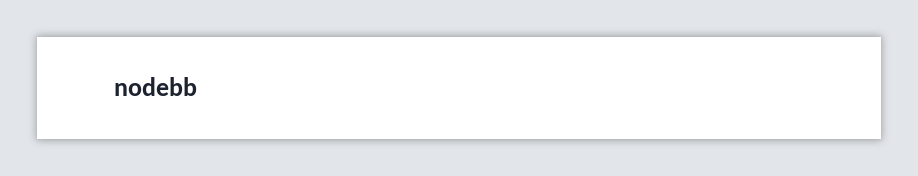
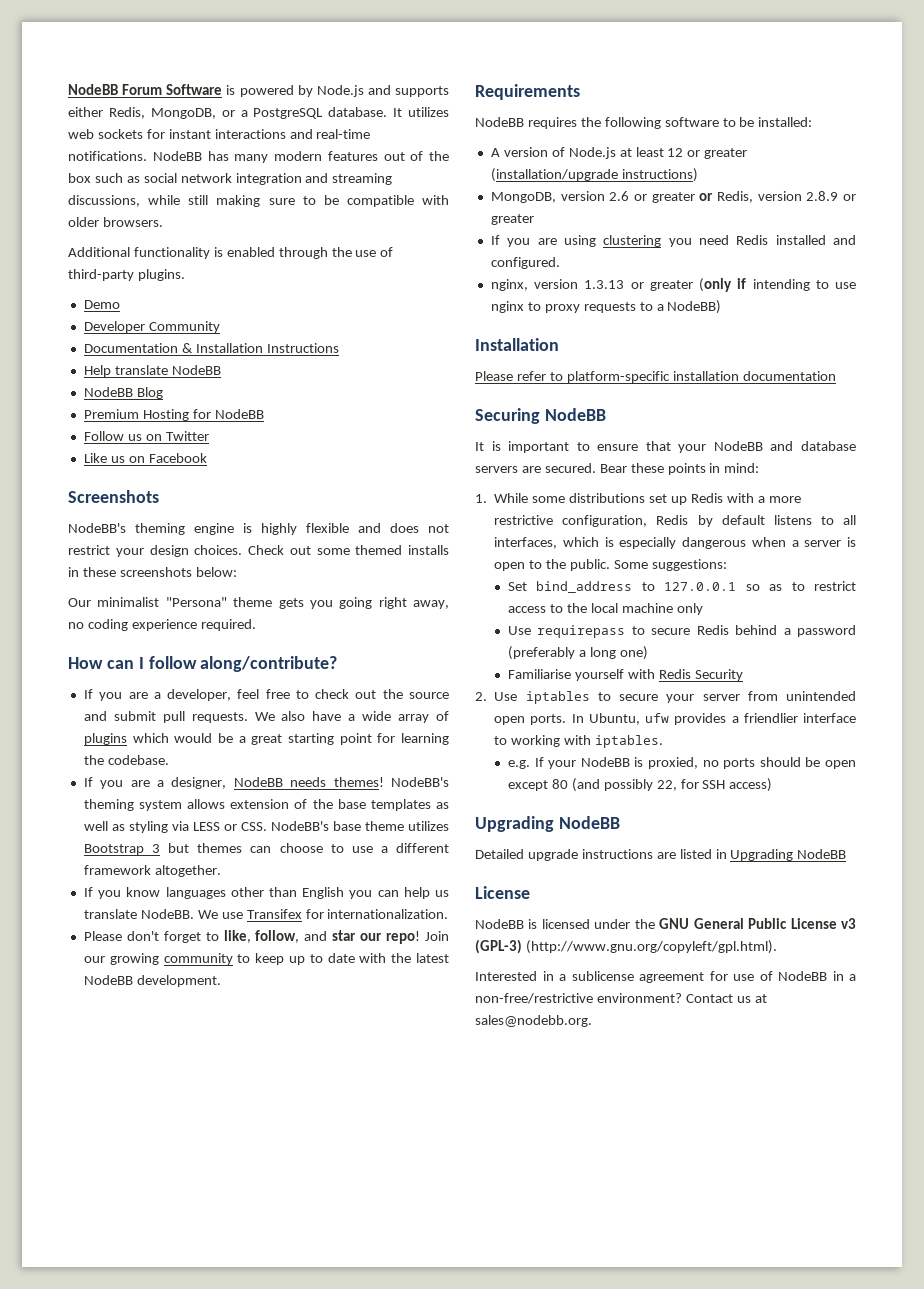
- nodebb
+ NodeBB Forum Software is powered by Node.js and supports either Redis, MongoDB, or a PostgreSQL database. It utilizes web sockets for instant interactions and real-time notifications. NodeBB has many modern features out of the box such as social network integration and streaming discussions, while still making sure to be compatible with older browsers.
+ Additional functionality is enabled through the use of third-party plugins.
+ Demo
+ Developer Community
+ Documentation & Installation Instructions
+ Help translate NodeBB
+ NodeBB Blog
+ Premium Hosting for NodeBB
+ Follow us on Twitter
+ Like us on Facebook
+ Screenshots
+ NodeBB's theming engine is highly flexible and does not restrict your design choices. Check out some themed installs in these screenshots below:
+ Our minimalist "Persona" theme gets you going right away, no coding experience required.
+ How can I follow along/contribute?
+ If you are a developer, feel free to check out the source and submit pull requests. We also have a wide array of plugins which would be a great starting point for learning the codebase.
+ If you are a designer, NodeBB needs themes! NodeBB's theming system allows extension of the base templates as well as styling via LESS or CSS. NodeBB's base theme utilizes Bootstrap 3 but themes can choose to use a different framework altogether.
+ If you know languages other than English you can help us translate NodeBB. We use Transifex for internationalization.
+ Please don't forget to like, follow, and star our repo! Join our growing community to keep up to date with the latest NodeBB development.
+ Requirements
+ NodeBB requires the following software to be installed:
+ A version of Node.js at least 12 or greater (installation/upgrade instructions)
+ MongoDB, version 2.6 or greater or Redis, version 2.8.9 or greater
+ If you are using clustering you need Redis installed and configured.
+ nginx, version 1.3.13 or greater (only if intending to use nginx to proxy requests to a NodeBB)
+ Installation
+ Please refer to platform-specific installation documentation
+ Securing NodeBB
+ It is important to ensure that your NodeBB and database servers are secured. Bear these points in mind:
+ 1. While some distributions set up Redis with a more restrictive configuration, Redis by default listens to all interfaces, which is especially dangerous when a server is open to the public. Some suggestions:
+ Set bind_address to 127.0.0.1 so as to restrict access to the local machine only
+ Use requirepass to secure Redis behind a password (preferably a long one)
+ Familiarise yourself with Redis Security
+ 2. Use iptables to secure your server from unintended open ports. In Ubuntu, ufw provides a friendlier interface to working with iptables.
+ e.g. If your NodeBB is proxied, no ports should be open except 80 (and possibly 22, for SSH access)
+ Upgrading NodeBB
+ Detailed upgrade instructions are listed in Upgrading NodeBB
+ License
+ NodeBB is licensed under the GNU General Public License v3 (GPL-3) (http://www.gnu.org/copyleft/gpl.html).
+ Interested in a sublicense agreement for use of NodeBB in a non-free/restrictive environment? Contact us at sales@nodebb.org.

